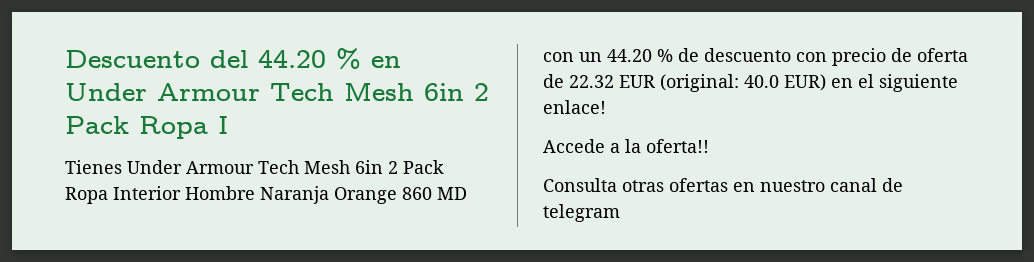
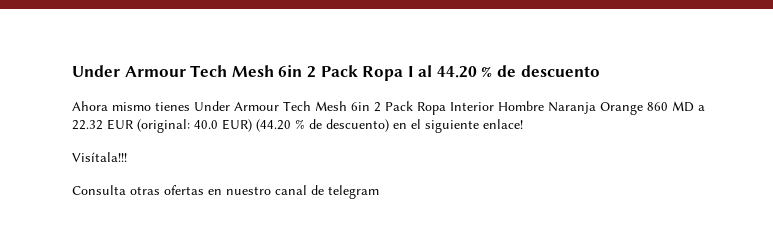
- Descuento del 44.20 % en Under Armour Tech Mesh 6in 2 Pack Ropa I
- Tienes Under Armour Tech Mesh 6in 2 Pack Ropa Interior Hombre Naranja Orange 860 MD con un 44.20 % de descuento con precio de oferta de 22.32 EUR (original: 40.0 EUR) en el siguiente enlace!
+ Under Armour Tech Mesh 6in 2 Pack Ropa I al 44.20 % de descuento
+ Ahora mismo tienes Under Armour Tech Mesh 6in 2 Pack Ropa Interior Hombre Naranja Orange 860 MD a 22.32 EUR (original: 40.0 EUR) (44.20 % de descuento) en el siguiente enlace!
- Accede a la oferta!!
+ Visítala!!!

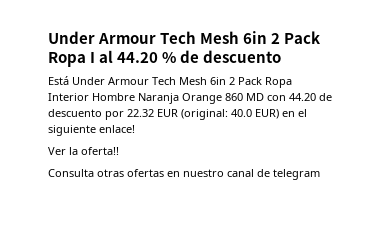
- Ahora mismo tienes Under Armour Tech Mesh 6in 2 Pack Ropa Interior Hombre Naranja Orange 860 MD a 22.32 EUR (original: 40.0 EUR) (44.20 % de descuento) en el siguiente enlace!
+ Está Under Armour Tech Mesh 6in 2 Pack Ropa Interior Hombre Naranja Orange 860 MD con 44.20 de descuento por 22.32 EUR (original: 40.0 EUR) en el siguiente enlace!
- Visítala!!!
+ Ver la oferta!!

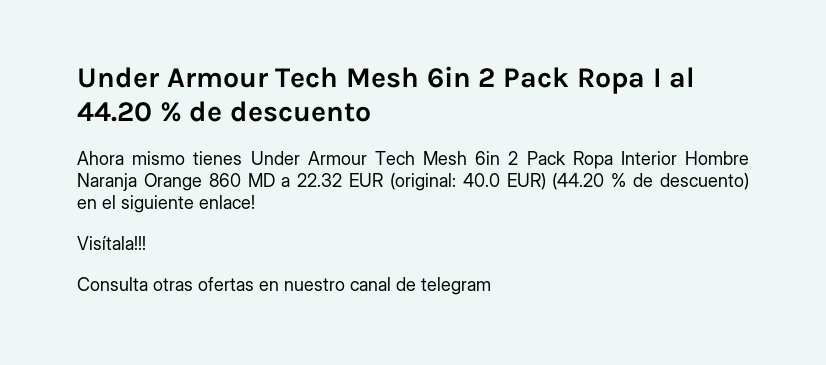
- Está Under Armour Tech Mesh 6in 2 Pack Ropa Interior Hombre Naranja Orange 860 MD con 44.20 de descuento por 22.32 EUR (original: 40.0 EUR) en el siguiente enlace!
+ Ahora mismo tienes Under Armour Tech Mesh 6in 2 Pack Ropa Interior Hombre Naranja Orange 860 MD a 22.32 EUR (original: 40.0 EUR) (44.20 % de descuento) en el siguiente enlace!
- Ver la oferta!!
+ Visítala!!!

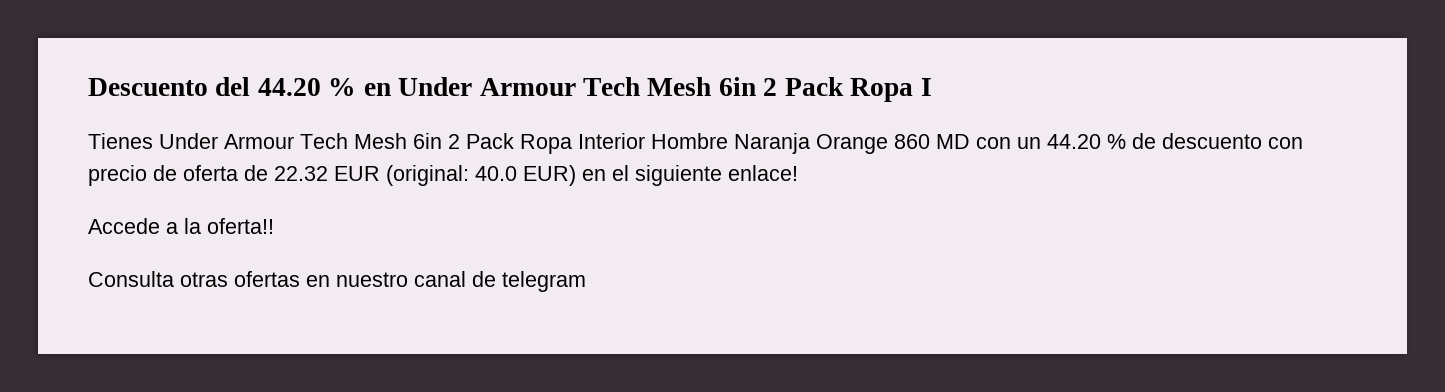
- Under Armour Tech Mesh 6in 2 Pack Ropa I al 44.20 % de descuento
- Ahora mismo tienes Under Armour Tech Mesh 6in 2 Pack Ropa Interior Hombre Naranja Orange 860 MD a 22.32 EUR (original: 40.0 EUR) (44.20 % de descuento) en el siguiente enlace!
+ Descuento del 44.20 % en Under Armour Tech Mesh 6in 2 Pack Ropa I
+ Tienes Under Armour Tech Mesh 6in 2 Pack Ropa Interior Hombre Naranja Orange 860 MD con un 44.20 % de descuento con precio de oferta de 22.32 EUR (original: 40.0 EUR) en el siguiente enlace!
- Visítala!!!
+ Accede a la oferta!!

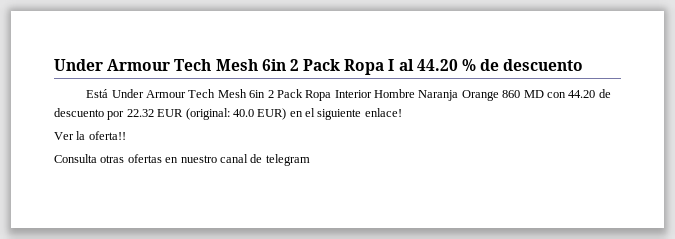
- Descuento del 44.20 % en Under Armour Tech Mesh 6in 2 Pack Ropa I
- Tienes Under Armour Tech Mesh 6in 2 Pack Ropa Interior Hombre Naranja Orange 860 MD con un 44.20 % de descuento con precio de oferta de 22.32 EUR (original: 40.0 EUR) en el siguiente enlace!
+ Under Armour Tech Mesh 6in 2 Pack Ropa I al 44.20 % de descuento
+ Está Under Armour Tech Mesh 6in 2 Pack Ropa Interior Hombre Naranja Orange 860 MD con 44.20 de descuento por 22.32 EUR (original: 40.0 EUR) en el siguiente enlace!
- Accede a la oferta!!
+ Ver la oferta!!

